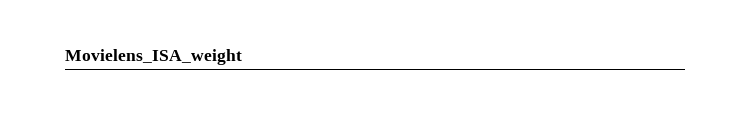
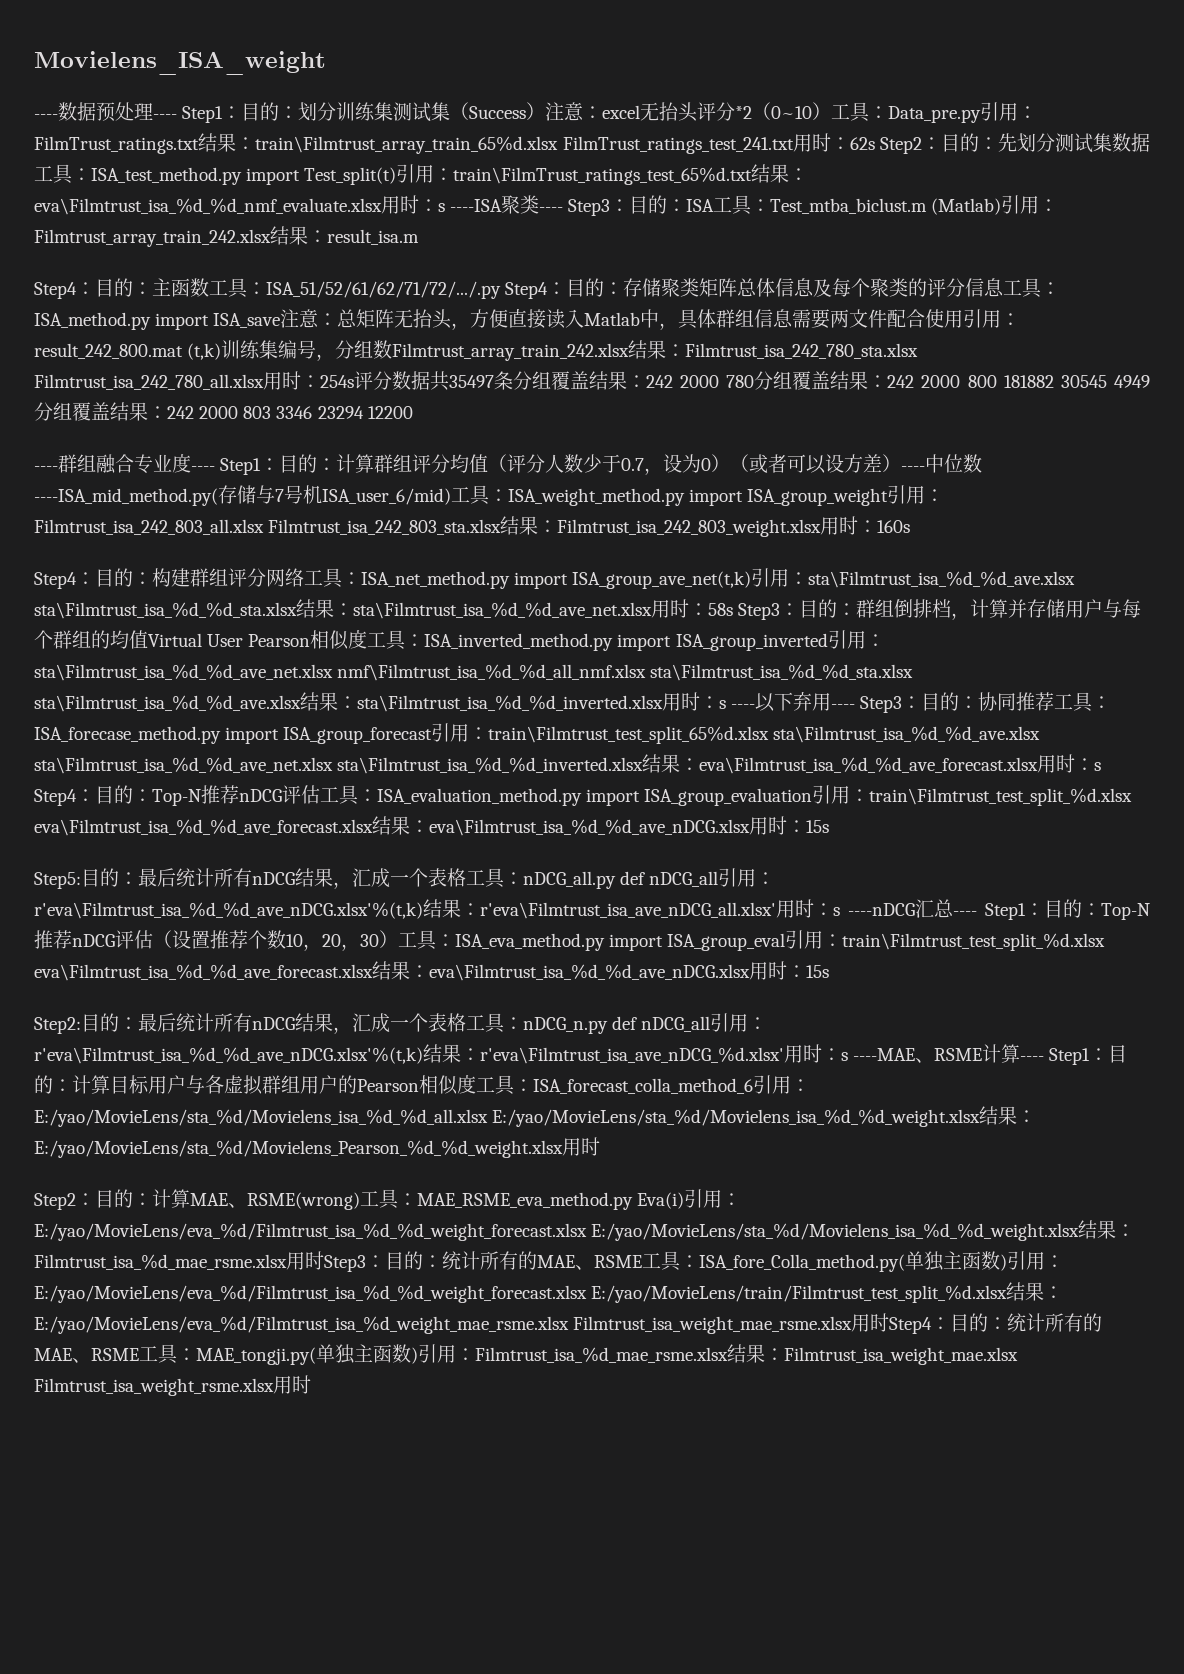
+ ----数据预处理---- Step1：目的：划分训练集测试集（Success）注意：excel无抬头评分*2（0~10）工具：Data_pre.py引用：FilmTrust_ratings.txt结果：train\Filmtrust_array_train_65%d.xlsx FilmTrust_ratings_test_241.txt用时：62s Step2：目的：先划分测试集数据工具：ISA_test_method.py import Test_split(t)引用：train\FilmTrust_ratings_test_65%d.txt结果：eva\Filmtrust_isa_%d_%d_nmf_evaluate.xlsx用时：s ----ISA聚类---- Step3：目的：ISA工具：Test_mtba_biclust.m (Matlab)引用：Filmtrust_array_train_242.xlsx结果：result_isa.m
+ Step4：目的：主函数工具：ISA_51/52/61/62/71/72/.../.py Step4：目的：存储聚类矩阵总体信息及每个聚类的评分信息工具：ISA_method.py import ISA_save注意：总矩阵无抬头，方便直接读入Matlab中，具体群组信息需要两文件配合使用引用：result_242_800.mat (t,k)训练集编号，分组数Filmtrust_array_train_242.xlsx结果：Filmtrust_isa_242_780_sta.xlsx Filmtrust_isa_242_780_all.xlsx用时：254s评分数据共35497条分组覆盖结果：242 2000 780分组覆盖结果：242 2000 800 181882 30545 4949分组覆盖结果：242 2000 803 3346 23294 12200
+ ----群组融合专业度---- Step1：目的：计算群组评分均值（评分人数少于0.7，设为0）（或者可以设方差）----中位数----ISA_mid_method.py(存储与7号机ISA_user_6/mid)工具：ISA_weight_method.py import ISA_group_weight引用：Filmtrust_isa_242_803_all.xlsx Filmtrust_isa_242_803_sta.xlsx结果：Filmtrust_isa_242_803_weight.xlsx用时：160s
+ Step4：目的：构建群组评分网络工具：ISA_net_method.py import ISA_group_ave_net(t,k)引用：sta\Filmtrust_isa_%d_%d_ave.xlsx sta\Filmtrust_isa_%d_%d_sta.xlsx结果：sta\Filmtrust_isa_%d_%d_ave_net.xlsx用时：58s Step3：目的：群组倒排档，计算并存储用户与每个群组的均值Virtual User Pearson相似度工具：ISA_inverted_method.py import ISA_group_inverted引用：sta\Filmtrust_isa_%d_%d_ave_net.xlsx nmf\Filmtrust_isa_%d_%d_all_nmf.xlsx sta\Filmtrust_isa_%d_%d_sta.xlsx sta\Filmtrust_isa_%d_%d_ave.xlsx结果：sta\Filmtrust_isa_%d_%d_inverted.xlsx用时：s ----以下弃用---- Step3：目的：协同推荐工具：ISA_forecase_method.py import ISA_group_forecast引用：train\Filmtrust_test_split_65%d.xlsx sta\Filmtrust_isa_%d_%d_ave.xlsx sta\Filmtrust_isa_%d_%d_ave_net.xlsx sta\Filmtrust_isa_%d_%d_inverted.xlsx结果：eva\Filmtrust_isa_%d_%d_ave_forecast.xlsx用时：s Step4：目的：Top-N推荐nDCG评估工具：ISA_evaluation_method.py import ISA_group_evaluation引用：train\Filmtrust_test_split_%d.xlsx eva\Filmtrust_isa_%d_%d_ave_forecast.xlsx结果：eva\Filmtrust_isa_%d_%d_ave_nDCG.xlsx用时：15s
+ Step5:目的：最后统计所有nDCG结果，汇成一个表格工具：nDCG_all.py def nDCG_all引用：r'eva\Filmtrust_isa_%d_%d_ave_nDCG.xlsx'%(t,k)结果：r'eva\Filmtrust_isa_ave_nDCG_all.xlsx'用时：s ----nDCG汇总---- Step1：目的：Top-N推荐nDCG评估（设置推荐个数10，20，30）工具：ISA_eva_method.py import ISA_group_eval引用：train\Filmtrust_test_split_%d.xlsx eva\Filmtrust_isa_%d_%d_ave_forecast.xlsx结果：eva\Filmtrust_isa_%d_%d_ave_nDCG.xlsx用时：15s
+ Step2:目的：最后统计所有nDCG结果，汇成一个表格工具：nDCG_n.py def nDCG_all引用：r'eva\Filmtrust_isa_%d_%d_ave_nDCG.xlsx'%(t,k)结果：r'eva\Filmtrust_isa_ave_nDCG_%d.xlsx'用时：s ----MAE、RSME计算---- Step1：目的：计算目标用户与各虚拟群组用户的Pearson相似度工具：ISA_forecast_colla_method_6引用：E:/yao/MovieLens/sta_%d/Movielens_isa_%d_%d_all.xlsx E:/yao/MovieLens/sta_%d/Movielens_isa_%d_%d_weight.xlsx结果：E:/yao/MovieLens/sta_%d/Movielens_Pearson_%d_%d_weight.xlsx用时
+ Step2：目的：计算MAE、RSME(wrong)工具：MAE_RSME_eva_method.py Eva(i)引用：E:/yao/MovieLens/eva_%d/Filmtrust_isa_%d_%d_weight_forecast.xlsx E:/yao/MovieLens/sta_%d/Movielens_isa_%d_%d_weight.xlsx结果：Filmtrust_isa_%d_mae_rsme.xlsx用时Step3：目的：统计所有的MAE、RSME工具：ISA_fore_Colla_method.py(单独主函数)引用：E:/yao/MovieLens/eva_%d/Filmtrust_isa_%d_%d_weight_forecast.xlsx E:/yao/MovieLens/train/Filmtrust_test_split_%d.xlsx结果：E:/yao/MovieLens/eva_%d/Filmtrust_isa_%d_weight_mae_rsme.xlsx Filmtrust_isa_weight_mae_rsme.xlsx用时Step4：目的：统计所有的MAE、RSME工具：MAE_tongji.py(单独主函数)引用：Filmtrust_isa_%d_mae_rsme.xlsx结果：Filmtrust_isa_weight_mae.xlsx Filmtrust_isa_weight_rsme.xlsx用时

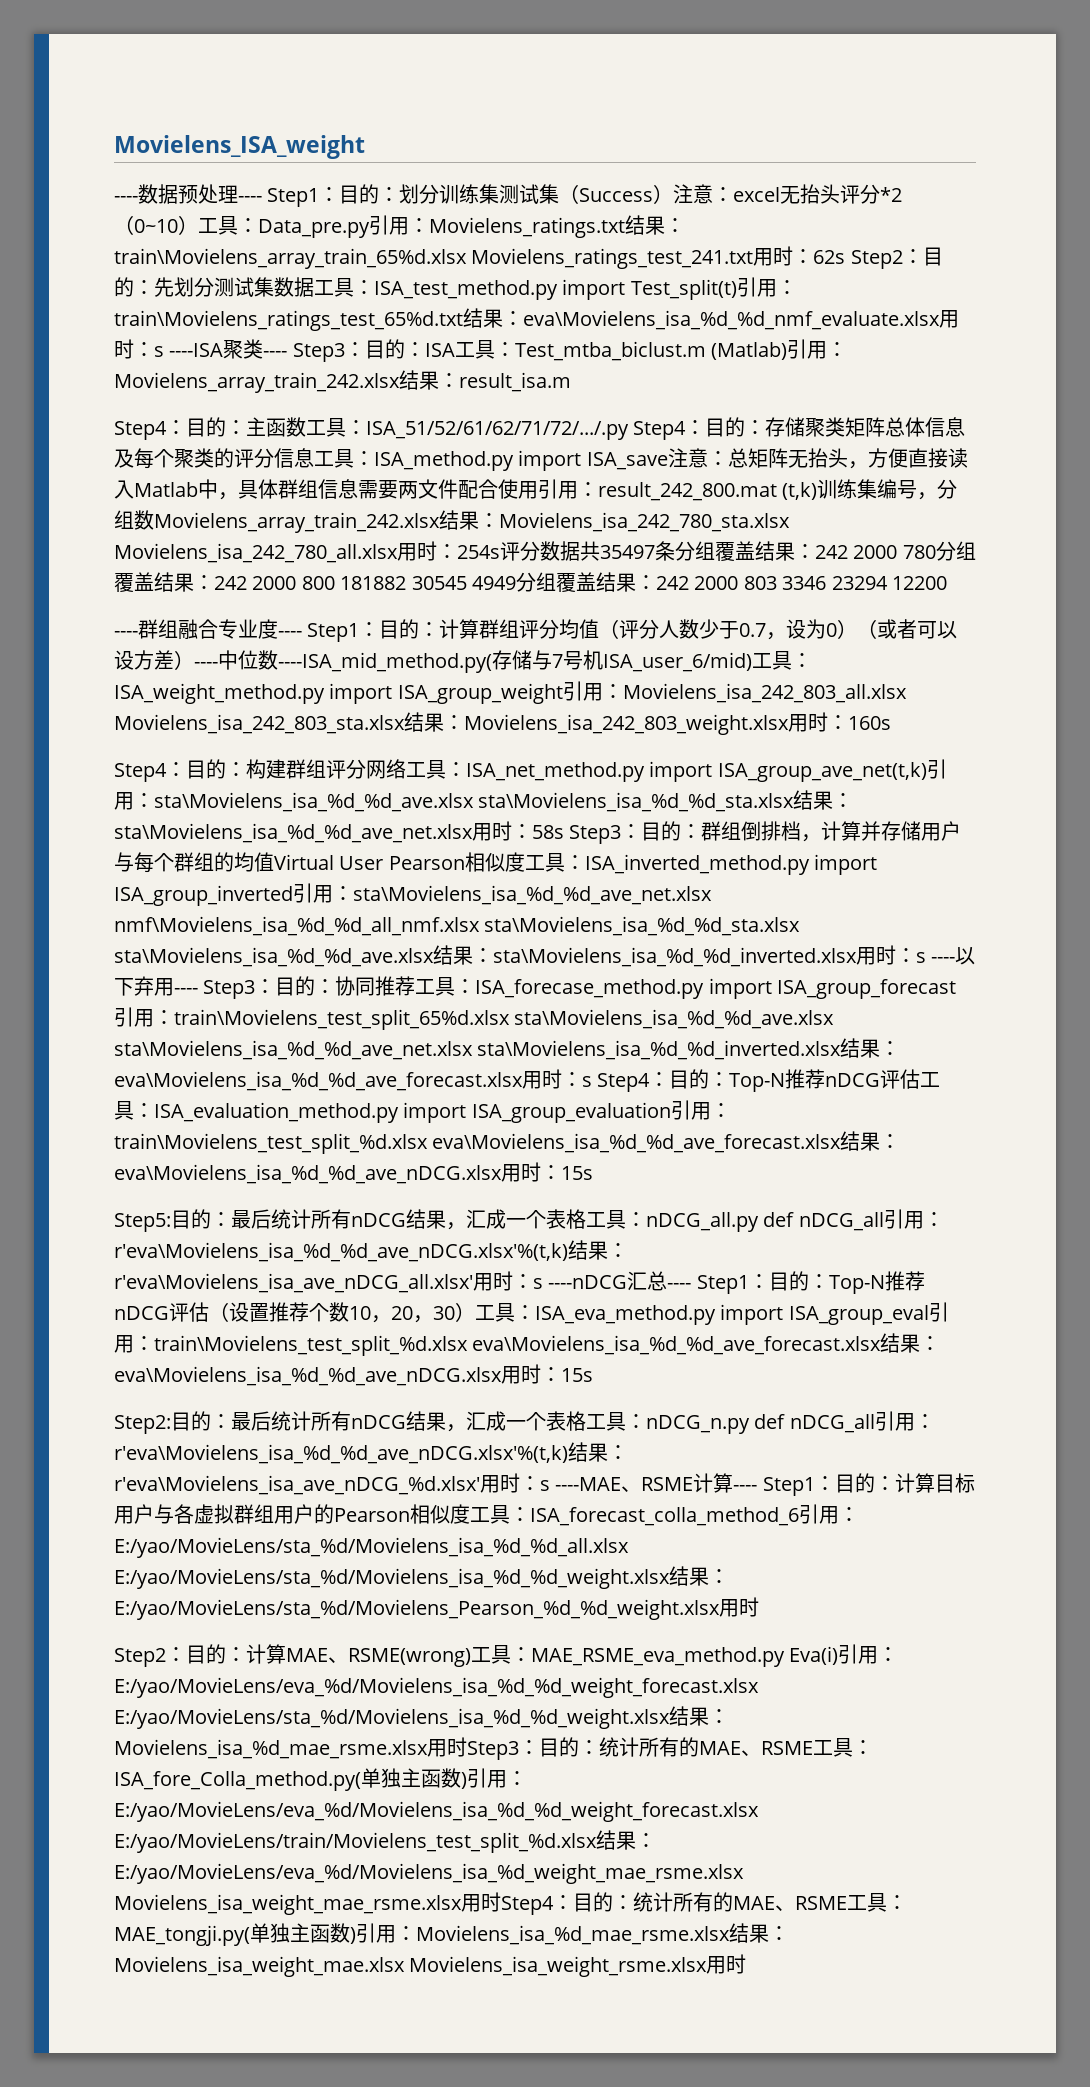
- ----数据预处理---- Step1：目的：划分训练集测试集（Success）注意：excel无抬头评分*2（0~10）工具：Data_pre.py引用：FilmTrust_ratings.txt结果：train\Filmtrust_array_train_65%d.xlsx FilmTrust_ratings_test_241.txt用时：62s Step2：目的：先划分测试集数据工具：ISA_test_method.py import Test_split(t)引用：train\FilmTrust_ratings_test_65%d.txt结果：eva\Filmtrust_isa_%d_%d_nmf_evaluate.xlsx用时：s ----ISA聚类---- Step3：目的：ISA工具：Test_mtba_biclust.m (Matlab)引用：Filmtrust_array_train_242.xlsx结果：result_isa.m
+ ----数据预处理---- Step1：目的：划分训练集测试集（Success）注意：excel无抬头评分*2（0~10）工具：Data_pre.py引用：Movielens_ratings.txt结果：train\Movielens_array_train_65%d.xlsx Movielens_ratings_test_241.txt用时：62s Step2：目的：先划分测试集数据工具：ISA_test_method.py import Test_split(t)引用：train\Movielens_ratings_test_65%d.txt结果：eva\Movielens_isa_%d_%d_nmf_evaluate.xlsx用时：s ----ISA聚类---- Step3：目的：ISA工具：Test_mtba_biclust.m (Matlab)引用：Movielens_array_train_242.xlsx结果：result_isa.m
- result_242_800.mat (t,k)训练集编号，分组数Filmtrust_array_train_242.xlsx结果：Filmtrust_isa_242_780_sta.xlsx Filmtrust_isa_242_780_all.xlsx用时：
+ result_242_800.mat (t,k)训练集编号，分组数Movielens_array_train_242.xlsx结果：Movielens_isa_242_780_sta.xlsx Movielens_isa_242_780_all.xlsx用时：
- ----群组融合专业度---- Step1：目的：计算群组评分均值（评分人数少于0.7，设为0）（或者可以设方差）----中位数----ISA_mid_method.py(存储与7号机ISA_user_6/mid)工具：ISA_weight_method.py import ISA_group_weight引用：Filmtrust_isa_242_803_all.xlsx Filmtrust_isa_242_803_sta.xlsx结果：Filmtrust_isa_242_803_weight.xlsx用时：160s
+ ----群组融合专业度---- Step1：目的：计算群组评分均值（评分人数少于0.7，设为0）（或者可以设方差）----中位数----ISA_mid_method.py(存储与7号机ISA_user_6/mid)工具：ISA_weight_method.py import ISA_group_weight引用：Movielens_isa_242_803_all.xlsx Movielens_isa_242_803_sta.xlsx结果：Movielens_isa_242_803_weight.xlsx用时：160s
- sta\Filmtrust_isa_%d_%d_ave.xlsx sta\Filmtrust_isa_%d_%d_sta.xlsx结果：sta\Filmtrust_isa_%d_%d_ave_net.xlsx用时：
+ sta\Movielens_isa_%d_%d_ave.xlsx sta\Movielens_isa_%d_%d_sta.xlsx结果：sta\Movielens_isa_%d_%d_ave_net.xlsx用时：
- sta\Filmtrust_isa_%d_%d_ave_net.xlsx nmf\Filmtrust_isa_%d_%d_all_nmf.xlsx sta\Filmtrust_isa_%d_%d_sta.xlsx sta\Filmtrust_isa_%d_%d_ave.xlsx结果：sta\Filmtrust_isa_%d_%d_inverted.xlsx用时：
+ sta\Movielens_isa_%d_%d_ave_net.xlsx nmf\Movielens_isa_%d_%d_all_nmf.xlsx sta\Movielens_isa_%d_%d_sta.xlsx sta\Movielens_isa_%d_%d_ave.xlsx结果：sta\Movielens_isa_%d_%d_inverted.xlsx用时：
- train\Filmtrust_test_split_65%d.xlsx sta\Filmtrust_isa_%d_%d_ave.xlsx sta\Filmtrust_isa_%d_%d_ave_net.xlsx sta\Filmtrust_isa_%d_%d_inverted.xlsx结果：eva\Filmtrust_isa_%d_%d_ave_forecast.xlsx用时：
+ train\Movielens_test_split_65%d.xlsx sta\Movielens_isa_%d_%d_ave.xlsx sta\Movielens_isa_%d_%d_ave_net.xlsx sta\Movielens_isa_%d_%d_inverted.xlsx结果：eva\Movielens_isa_%d_%d_ave_forecast.xlsx用时：
- ISA_evaluation_method.py import ISA_group_evaluation引用：train\Filmtrust_test_split_%d.xlsx eva\Filmtrust_isa_%d_%d_ave_forecast.xlsx结果：eva\Filmtrust_isa_%d_%d_ave_nDCG.xlsx用时：
+ ISA_evaluation_method.py import ISA_group_evaluation引用：train\Movielens_test_split_%d.xlsx eva\Movielens_isa_%d_%d_ave_forecast.xlsx结果：eva\Movielens_isa_%d_%d_ave_nDCG.xlsx用时：
- Step5:目的：最后统计所有nDCG结果，汇成一个表格工具：nDCG_all.py def nDCG_all引用：r'eva\Filmtrust_isa_%d_%d_ave_nDCG.xlsx'%(t,k)结果：r'eva\Filmtrust_isa_ave_nDCG_all.xlsx'用时：s ----nDCG汇总---- Step1：目的：Top-N推荐nDCG评估（设置推荐个数10，20，30）工具：ISA_eva_method.py import ISA_group_eval引用：train\Filmtrust_test_split_%d.xlsx eva\Filmtrust_isa_%d_%d_ave_forecast.xlsx结果：eva\Filmtrust_isa_%d_%d_ave_nDCG.xlsx用时：15s
+ Step5:目的：最后统计所有nDCG结果，汇成一个表格工具：nDCG_all.py def nDCG_all引用：r'eva\Movielens_isa_%d_%d_ave_nDCG.xlsx'%(t,k)结果：r'eva\Movielens_isa_ave_nDCG_all.xlsx'用时：s ----nDCG汇总---- Step1：目的：Top-N推荐nDCG评估（设置推荐个数10，20，30）工具：ISA_eva_method.py import ISA_group_eval引用：train\Movielens_test_split_%d.xlsx eva\Movielens_isa_%d_%d_ave_forecast.xlsx结果：eva\Movielens_isa_%d_%d_ave_nDCG.xlsx用时：15s
- Step2:目的：最后统计所有nDCG结果，汇成一个表格工具：nDCG_n.py def nDCG_all引用：r'eva\Filmtrust_isa_%d_%d_ave_nDCG.xlsx'%(t,k)结果：r'eva\Filmtrust_isa_ave_nDCG_%d.xlsx'用时：s ----MAE、RSME计算---- Step1：目的：计算目标用户与各虚拟群组用户的Pearson相似度工具：ISA_forecast_colla_method_6引用：E:/yao/MovieLens/sta_%d/Movielens_isa_%d_%d_all.xlsx E:/yao/MovieLens/sta_%d/Movielens_isa_%d_%d_weight.xlsx结果：E:/yao/MovieLens/sta_%d/Movielens_Pearson_%d_%d_weight.xlsx用时
+ Step2:目的：最后统计所有nDCG结果，汇成一个表格工具：nDCG_n.py def nDCG_all引用：r'eva\Movielens_isa_%d_%d_ave_nDCG.xlsx'%(t,k)结果：r'eva\Movielens_isa_ave_nDCG_%d.xlsx'用时：s ----MAE、RSME计算---- Step1：目的：计算目标用户与各虚拟群组用户的Pearson相似度工具：ISA_forecast_colla_method_6引用：E:/yao/MovieLens/sta_%d/Movielens_isa_%d_%d_all.xlsx E:/yao/MovieLens/sta_%d/Movielens_isa_%d_%d_weight.xlsx结果：E:/yao/MovieLens/sta_%d/Movielens_Pearson_%d_%d_weight.xlsx用时
- Step2：目的：计算MAE、RSME(wrong)工具：MAE_RSME_eva_method.py Eva(i)引用：E:/yao/MovieLens/eva_%d/Filmtrust_isa_%d_%d_weight_forecast.xlsx E:/yao/MovieLens/sta_%d/Movielens_isa_%d_%d_weight.xlsx结果：Filmtrust_isa_%d_mae_rsme.xlsx用时Step3：目的：统计所有的MAE、RSME工具：ISA_fore_Colla_method.py(单独主函数)引用：E:/yao/MovieLens/eva_%d/Filmtrust_isa_%d_%d_weight_forecast.xlsx E:/yao/MovieLens/train/Filmtrust_test_split_%d.xlsx结果：E:/yao/MovieLens/eva_%d/Filmtrust_isa_%d_weight_mae_rsme.xlsx Filmtrust_isa_weight_mae_rsme.xlsx用时Step4：目的：统计所有的MAE、RSME工具：MAE_tongji.py(单独主函数)引用：Filmtrust_isa_%d_mae_rsme.xlsx结果：Filmtrust_isa_weight_mae.xlsx Filmtrust_isa_weight_rsme.xlsx用时
+ Step2：目的：计算MAE、RSME(wrong)工具：MAE_RSME_eva_method.py Eva(i)引用：E:/yao/MovieLens/eva_%d/Movielens_isa_%d_%d_weight_forecast.xlsx E:/yao/MovieLens/sta_%d/Movielens_isa_%d_%d_weight.xlsx结果：Movielens_isa_%d_mae_rsme.xlsx用时Step3：目的：统计所有的MAE、RSME工具：ISA_fore_Colla_method.py(单独主函数)引用：E:/yao/MovieLens/eva_%d/Movielens_isa_%d_%d_weight_forecast.xlsx E:/yao/MovieLens/train/Movielens_test_split_%d.xlsx结果：E:/yao/MovieLens/eva_%d/Movielens_isa_%d_weight_mae_rsme.xlsx Movielens_isa_weight_mae_rsme.xlsx用时Step4：目的：统计所有的MAE、RSME工具：MAE_tongji.py(单独主函数)引用：Movielens_isa_%d_mae_rsme.xlsx结果：Movielens_isa_weight_mae.xlsx Movielens_isa_weight_rsme.xlsx用时

